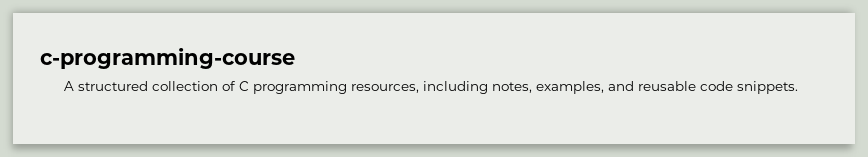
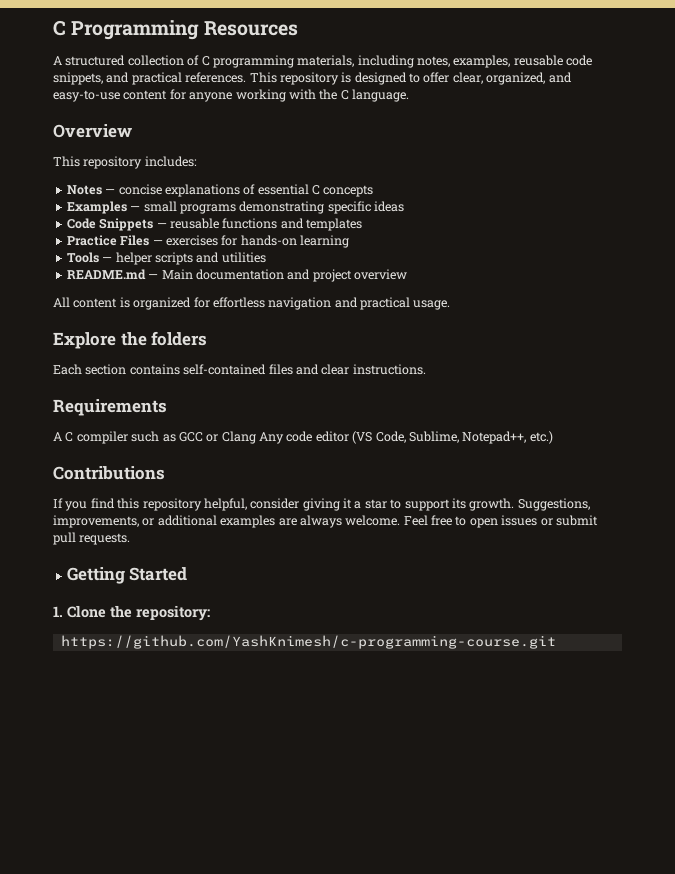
- c-programming-course
+ C Programming Resources
- A structured collection of C programming resources, including notes, examples, and reusable code snippets.
+ A structured collection of C programming materials, including notes, examples, reusable code snippets, and practical references. This repository is designed to offer clear, organized, and easy-to-use content for anyone working with the C language.
+ Overview
+ This repository includes:
+ Notes — concise explanations of essential C concepts
+ Examples — small programs demonstrating specific ideas
+ Code Snippets — reusable functions and templates
+ Practice Files — exercises for hands-on learning
+ Tools — helper scripts and utilities
+ README.md — Main documentation and project overview
+ All content is organized for effortless navigation and practical usage.
+ Explore the folders
+ Each section contains self-contained files and clear instructions.
+ Requirements
+ A C compiler such as GCC or Clang Any code editor (VS Code, Sublime, Notepad++, etc.)
+ Contributions
+ If you find this repository helpful, consider giving it a star to support its growth. Suggestions, improvements, or additional examples are always welcome. Feel free to open issues or submit pull requests.
+ Getting Started
+ 1. Clone the repository:
+ https://github.com/YashKnimesh/c-programming-course.git

